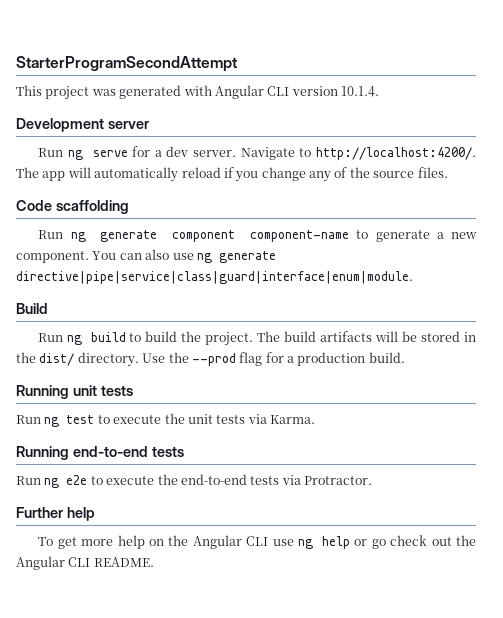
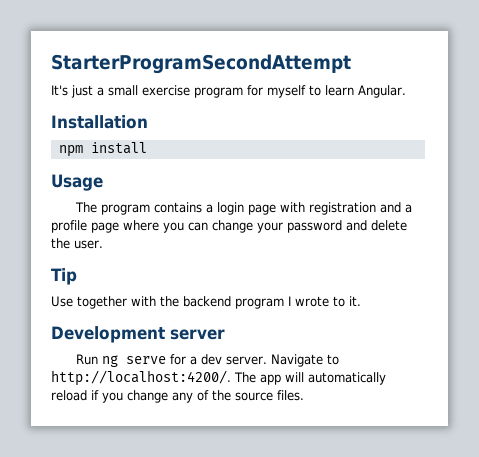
- This project was generated with Angular CLI version 10.1.4.
+ It's just a small exercise program for myself to learn Angular.
+ Installation
+ npm install
+ Usage
+ The program contains a login page with registration and a profile page where you can change your password and delete the user.
+ Tip
+ Use together with the backend program I wrote to it.
- Code scaffolding
- Run ng generate component component-name to generate a new component. You can also use ng generate directive|pipe|service|class|guard|interface|enum|module.
- Build
- Run ng build to build the project. The build artifacts will be stored in the dist/ directory. Use the --prod flag for a production build.
- Running unit tests
- Run ng test to execute the unit tests via Karma.
- Running end-to-end tests
- Run ng e2e to execute the end-to-end tests via Protractor.
- Further help
- To get more help on the Angular CLI use ng help or go check out the Angular CLI README.

